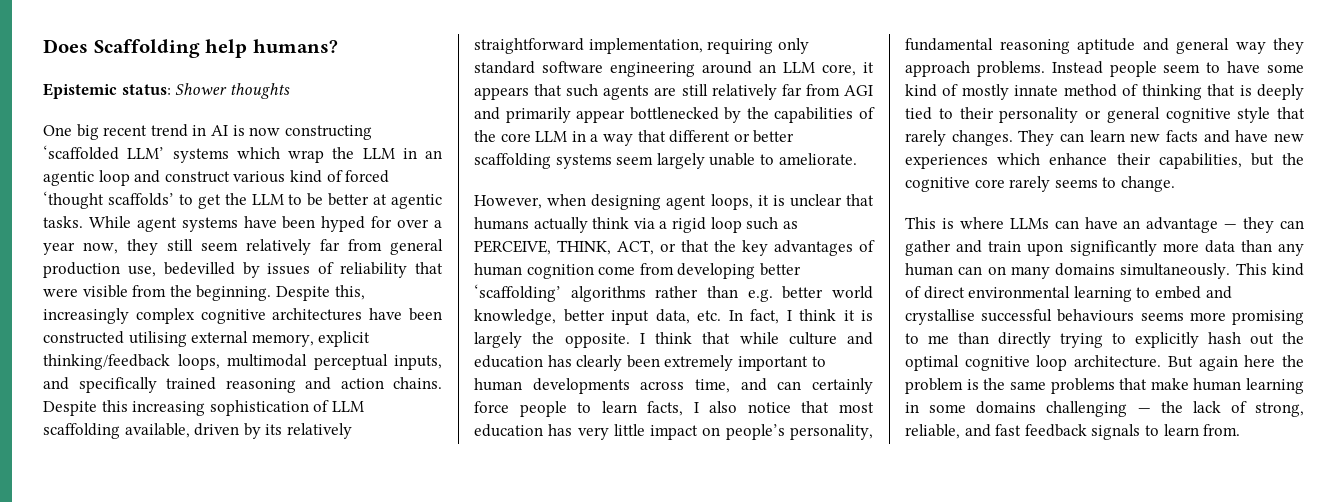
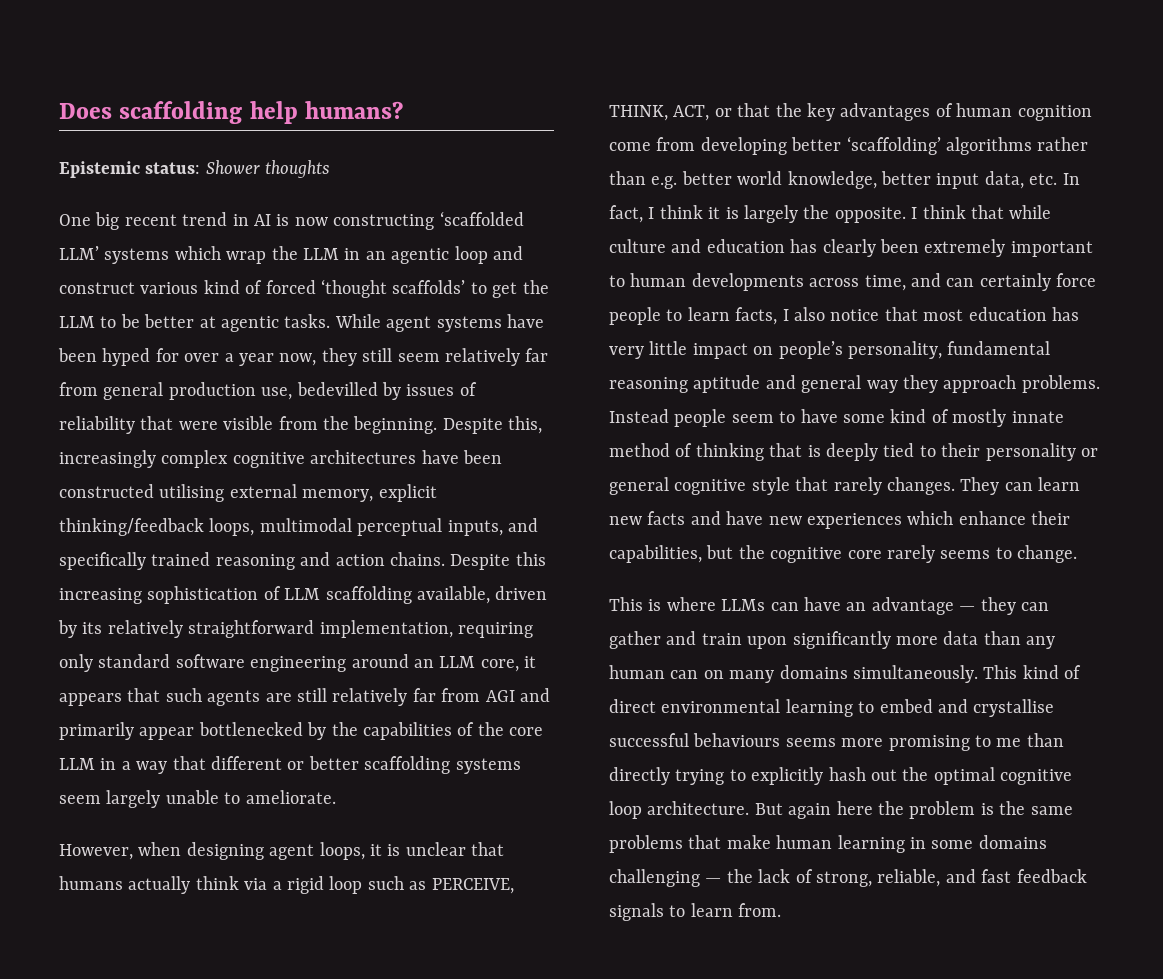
- Does Scaffolding help humans?
+ Does scaffolding help humans?

